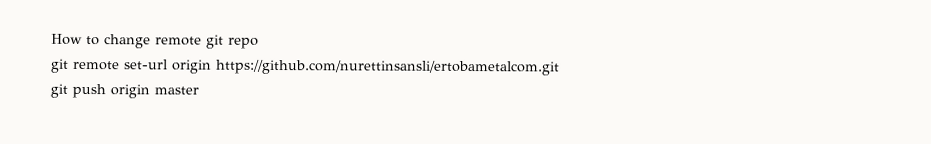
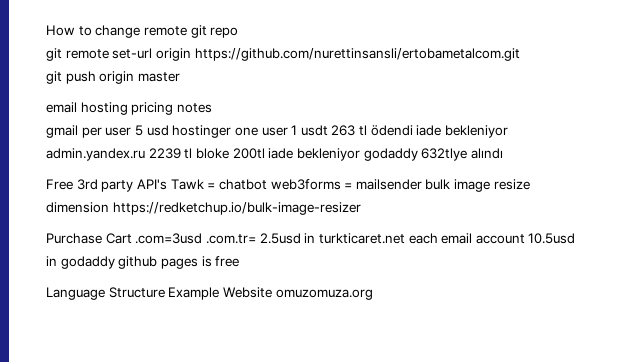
+ email hosting pricing notes
+ gmail per user 5 usd hostinger one user 1 usdt 263 tl ödendi iade bekleniyor admin.yandex.ru 2239 tl bloke 200tl iade bekleniyor godaddy 632tlye alındı
+ Free 3rd party API's Tawk = chatbot web3forms = mailsender bulk image resize dimension https://redketchup.io/bulk-image-resizer
+ Purchase Cart .com=3usd .com.tr= 2.5usd in turkticaret.net each email account 10.5usd in godaddy github pages is free
+ Language Structure Example Website omuzomuza.org

